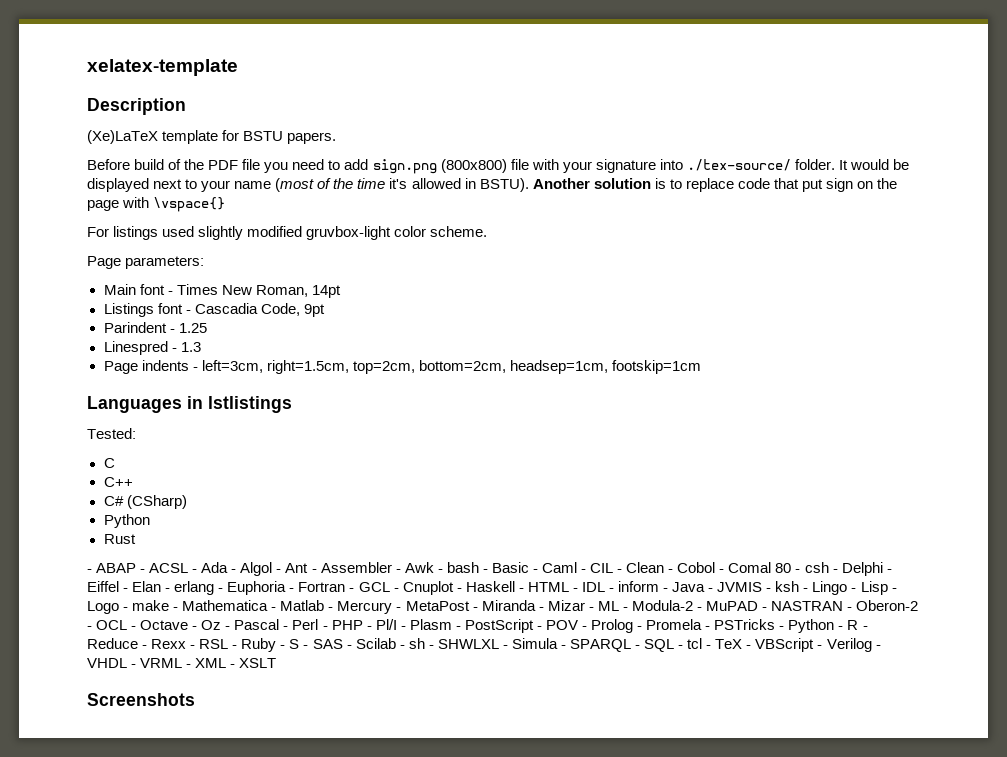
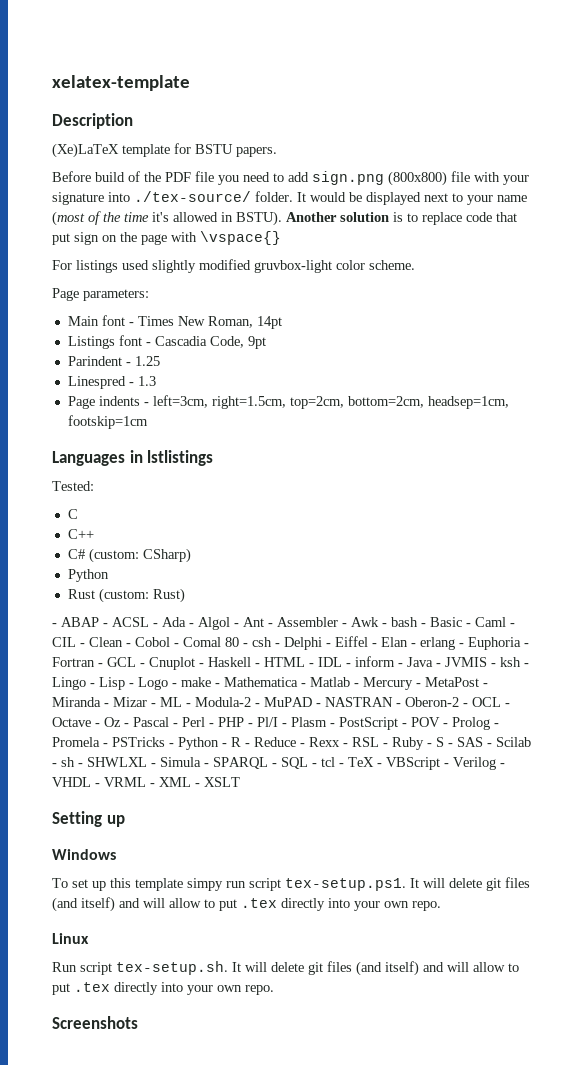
- C# (CSharp)
+ C# (custom: CSharp)
- Rust
+ Rust (custom: Rust)
+ Setting up
+ Windows
+ To set up this template simpy run script tex-setup.ps1. It will delete git files (and itself) and will allow to put .tex directly into your own repo.
+ Linux
+ Run script tex-setup.sh. It will delete git files (and itself) and will allow to put .tex directly into your own repo.

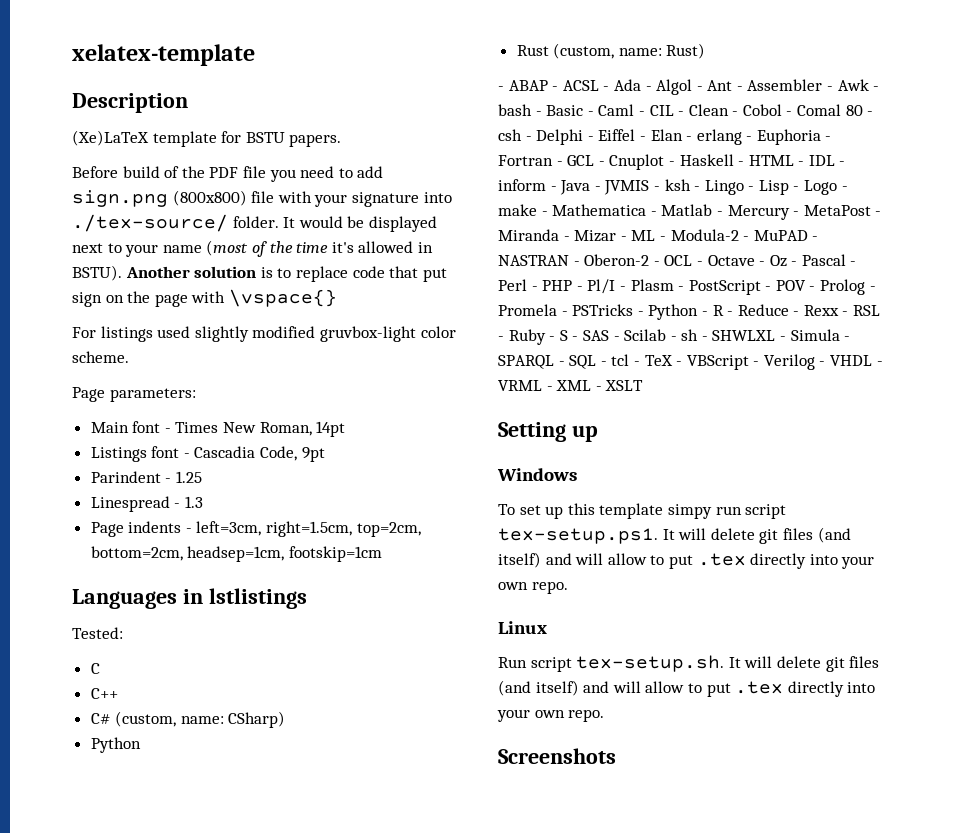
- Linespred - 1.3
+ Linespread - 1.3
- C# (custom: CSharp)
+ C# (custom, name: CSharp)
- Rust (custom: Rust)
+ Rust (custom, name: Rust)

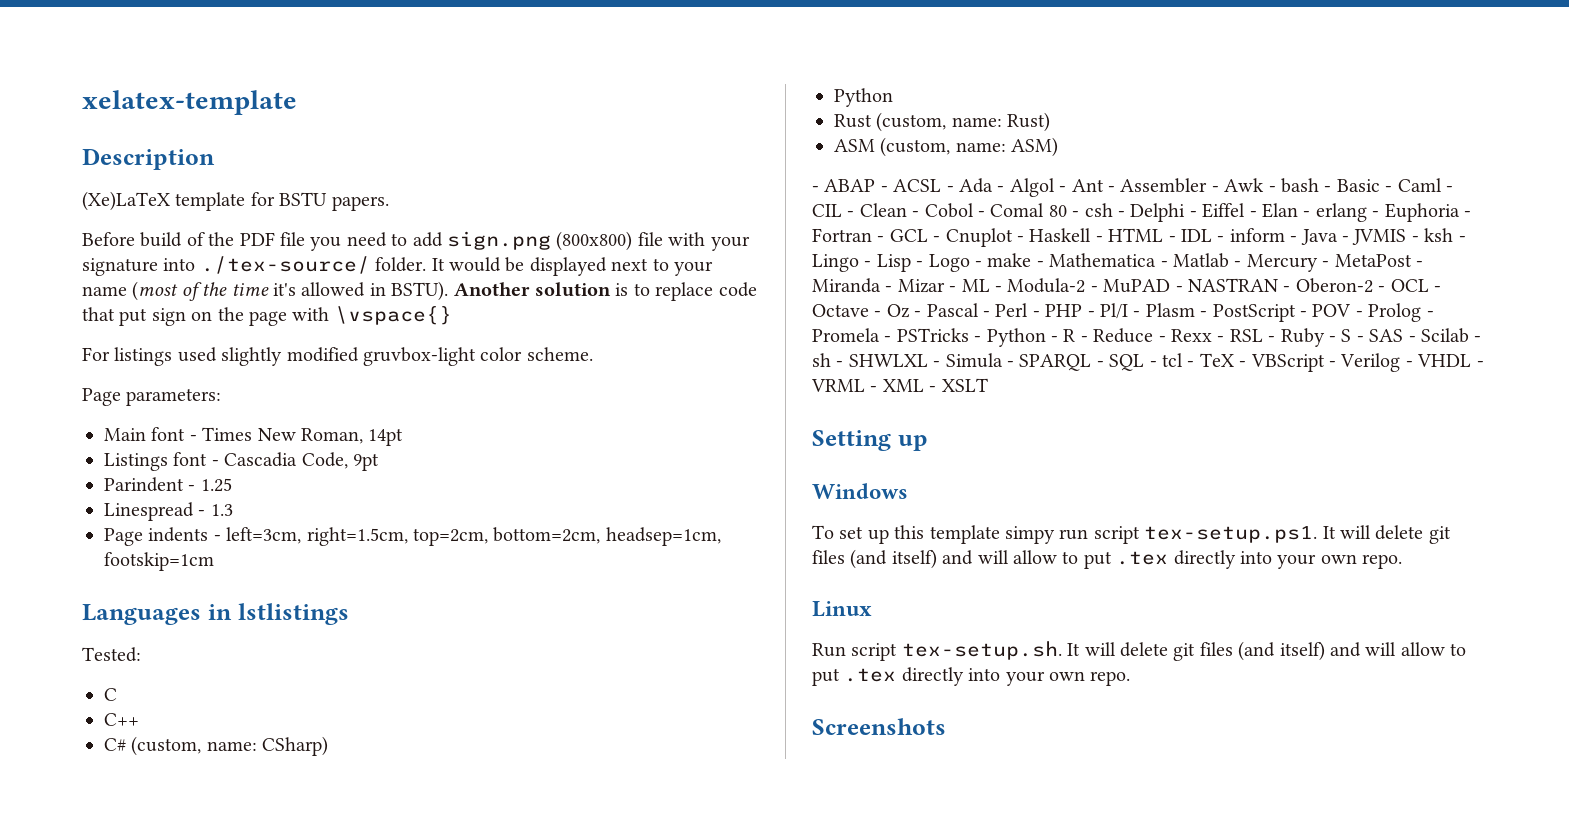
+ ASM (custom, name: ASM)

